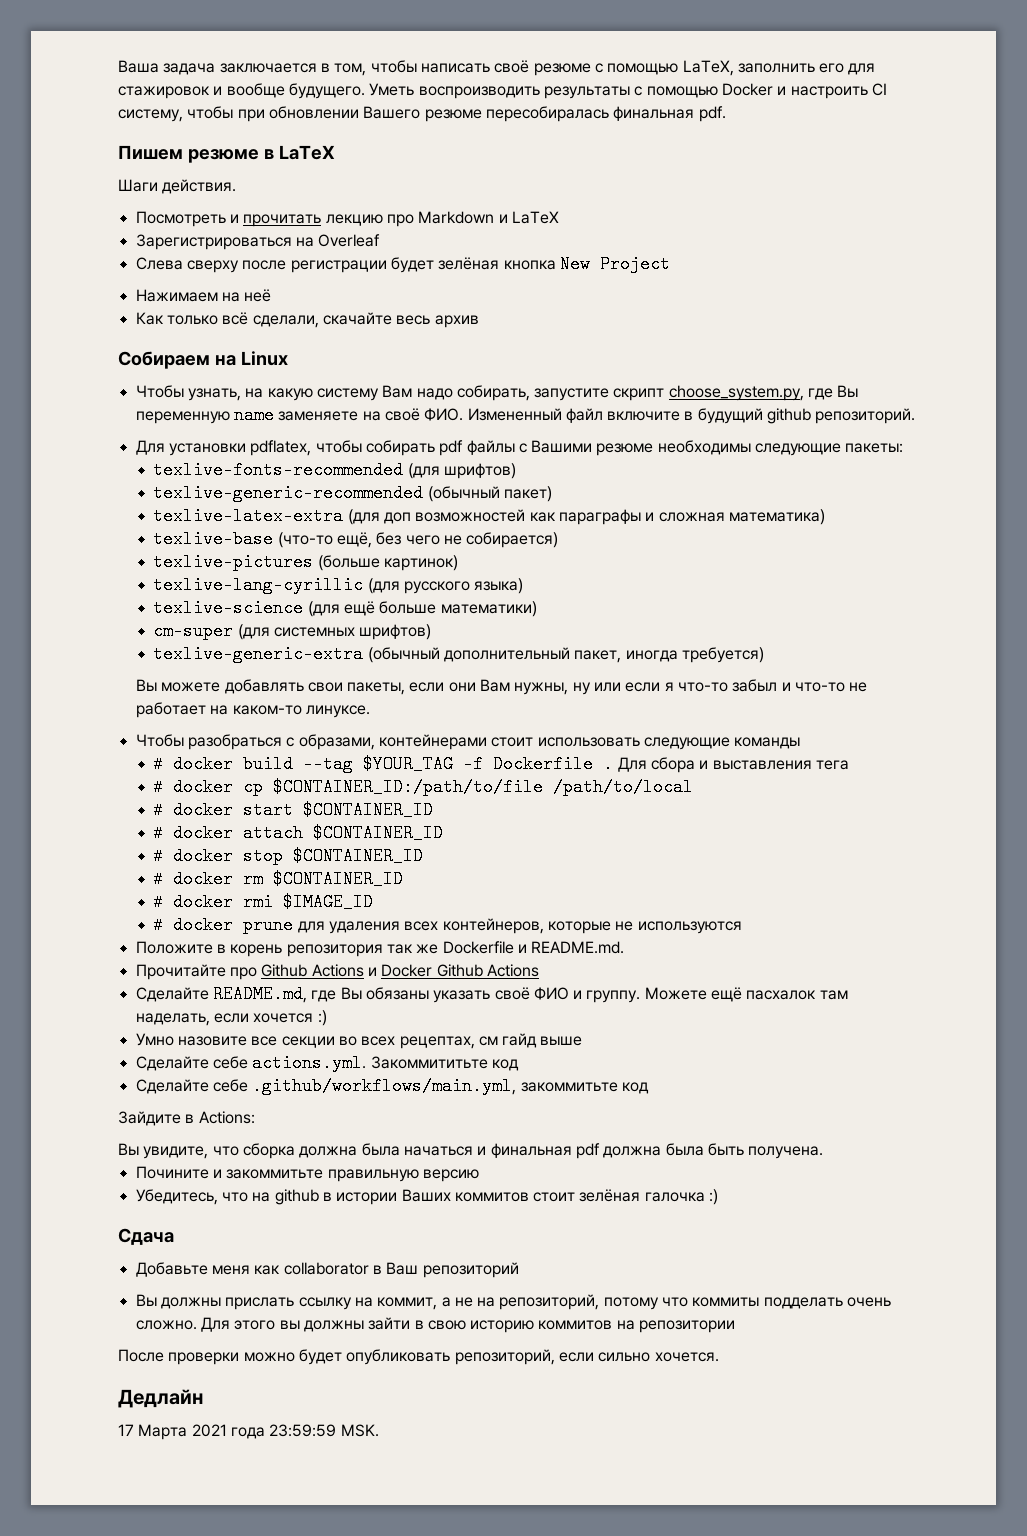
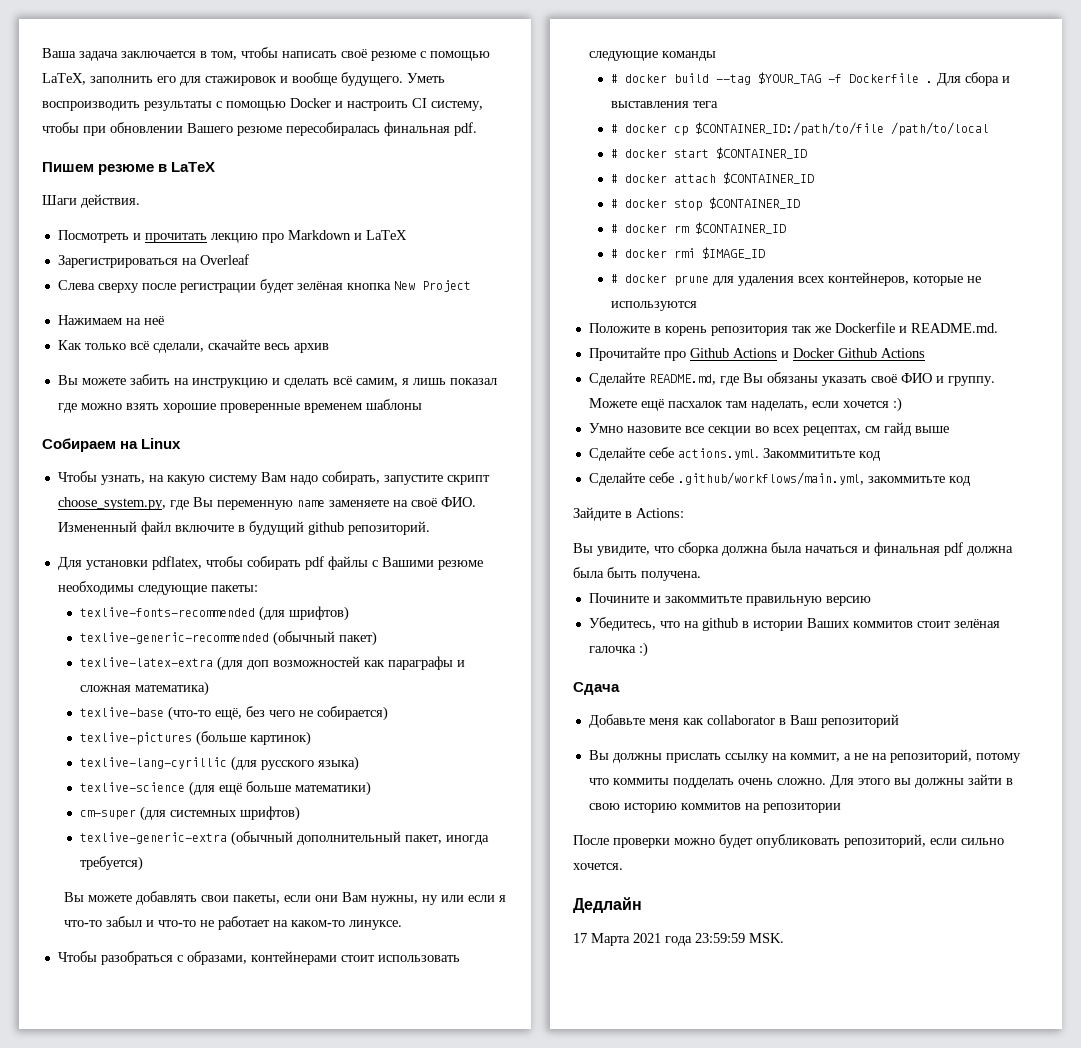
+ Вы можете забить на инструкцию и сделать всё самим, я лишь показал где можно взять хорошие проверенные временем шаблоны

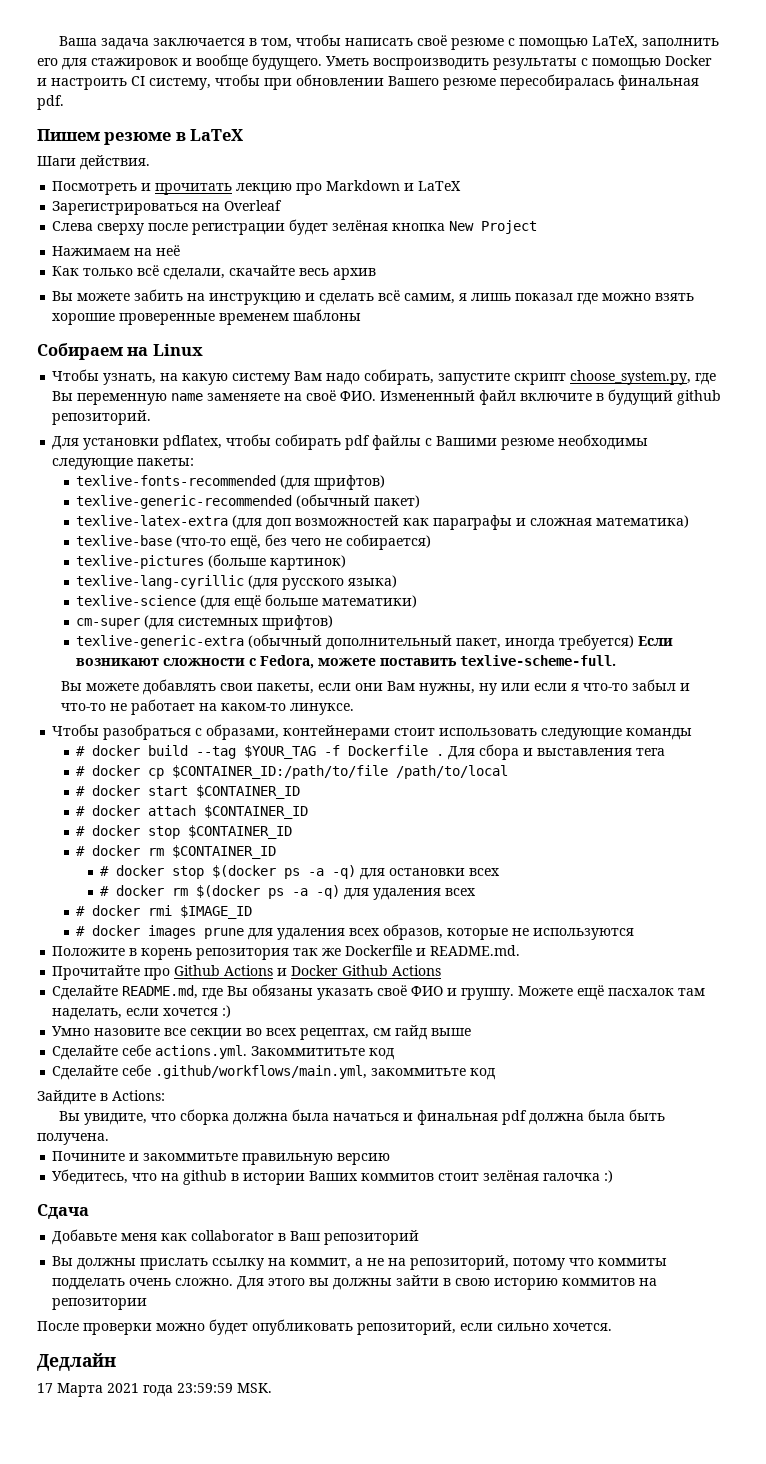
- texlive-generic-extra (обычный дополнительный пакет, иногда требуется)
+ texlive-generic-extra (обычный дополнительный пакет, иногда требуется) Если возникают сложности с Fedora, можете поставить texlive-scheme-full.
+ # docker stop $(docker ps -a -q) для остановки всех
+ # docker rm $(docker ps -a -q) для удаления всех
- # docker prune для удаления всех контейнеров, которые не используются
+ # docker images prune для удаления всех образов, которые не используются

